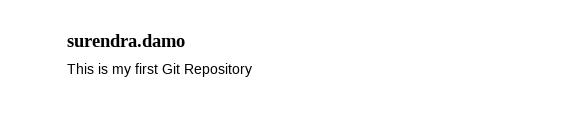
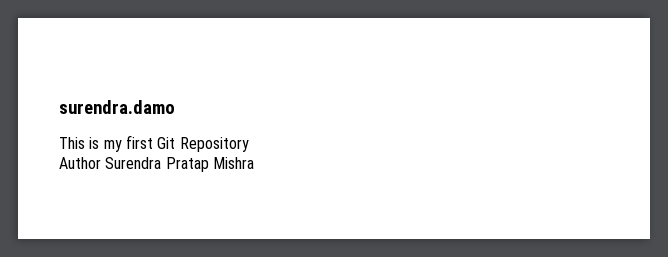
+ Author Surendra Pratap Mishra

